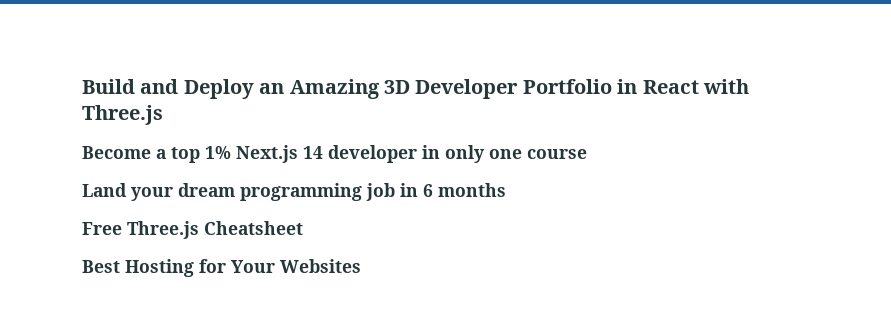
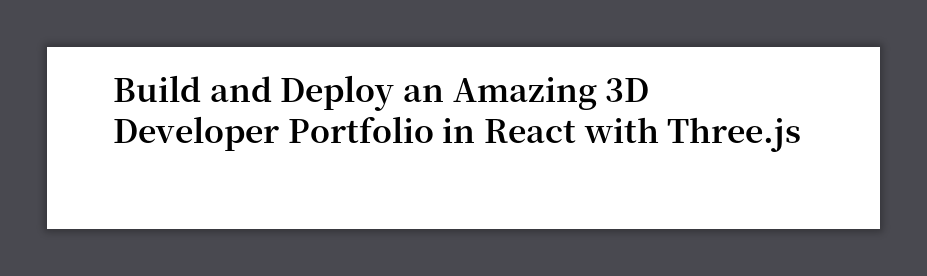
- Become a top 1% Next.js 14 developer in only one course
- Land your dream programming job in 6 months
- Free Three.js Cheatsheet
- Best Hosting for Your Websites

